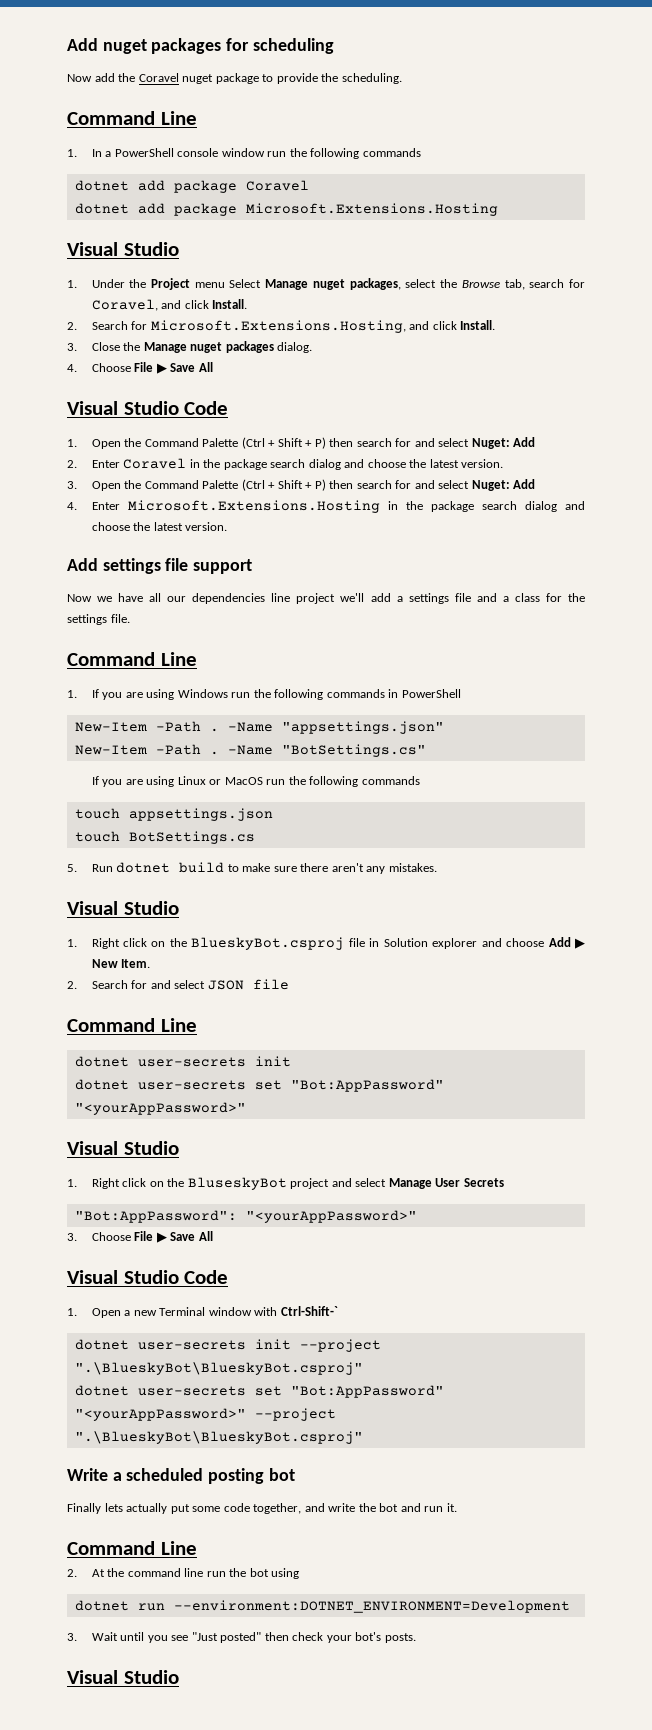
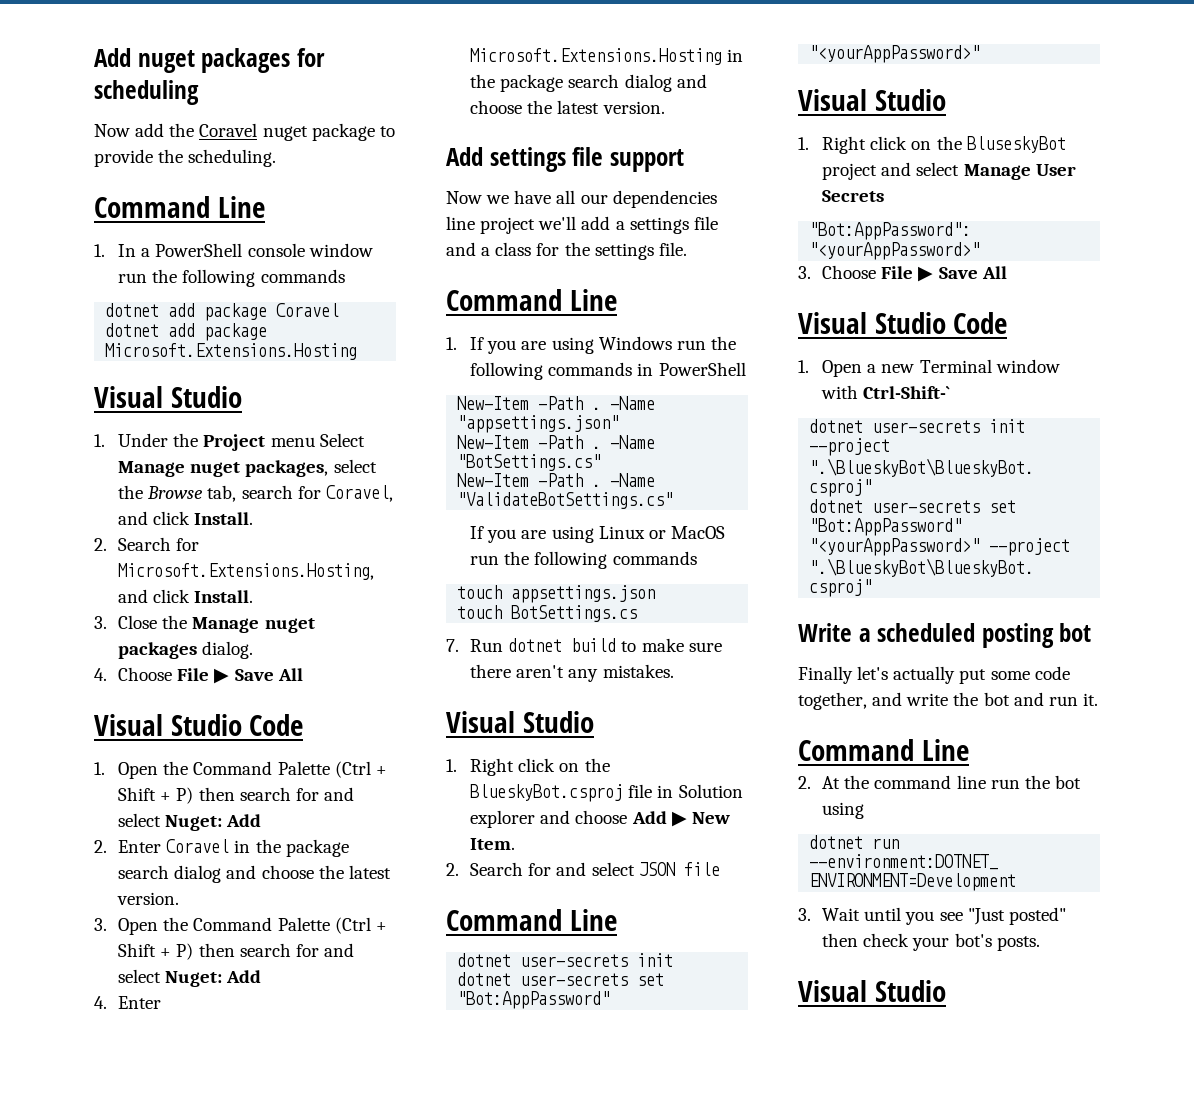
+ New-Item -Path . -Name "ValidateBotSettings.cs"
- 5. Run dotnet build to make sure there aren't any mistakes.
+ 7. Run dotnet build to make sure there aren't any mistakes.
- Finally lets actually put some code together, and write the bot and run it.
+ Finally let's actually put some code together, and write the bot and run it.

